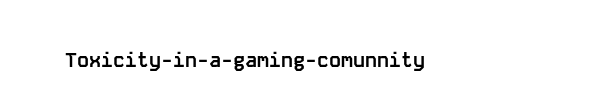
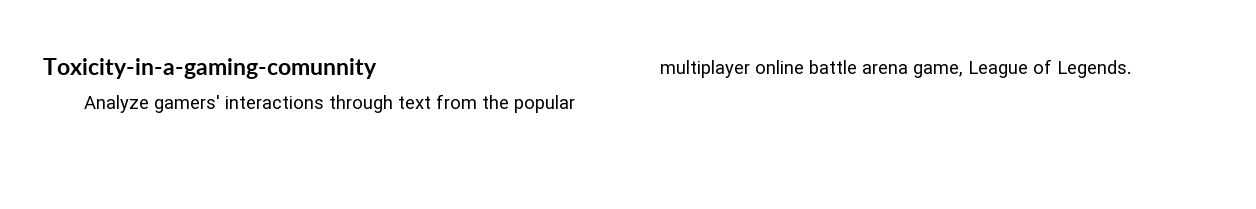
+ Analyze gamers' interactions through text from the popular multiplayer online battle arena game, League of Legends.

